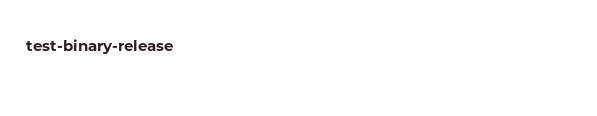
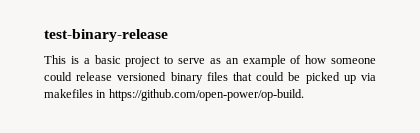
+ This is a basic project to serve as an example of how someone could release versioned binary files that could be picked up via makefiles in https://github.com/open-power/op-build.

